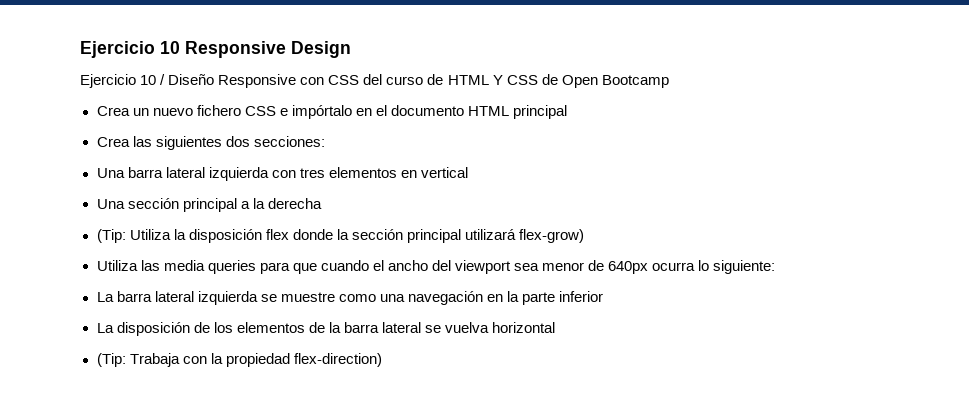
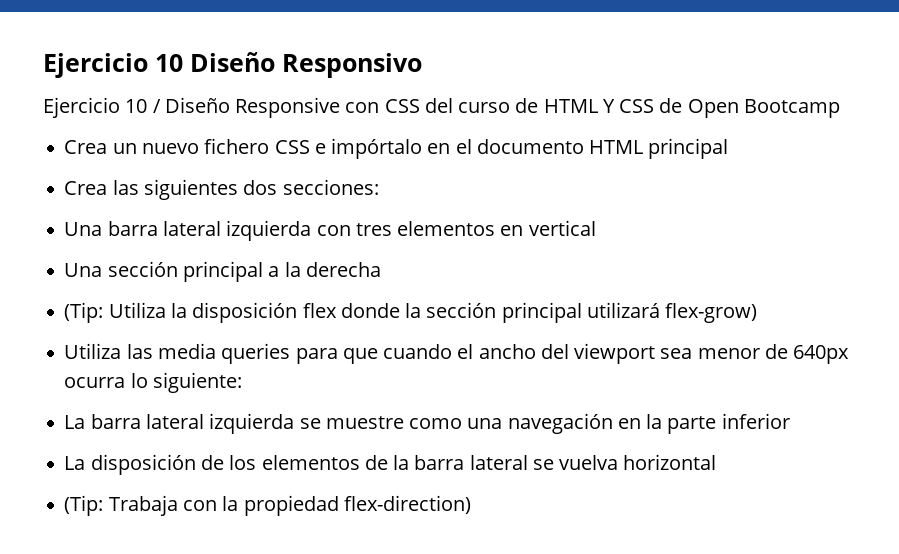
- Ejercicio 10 Responsive Design
+ Ejercicio 10 Diseño Responsivo

